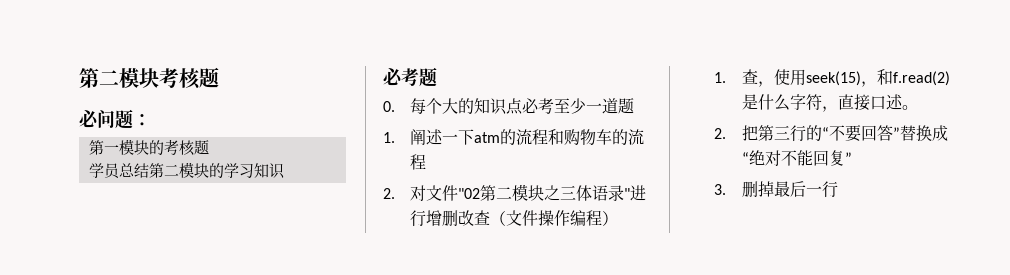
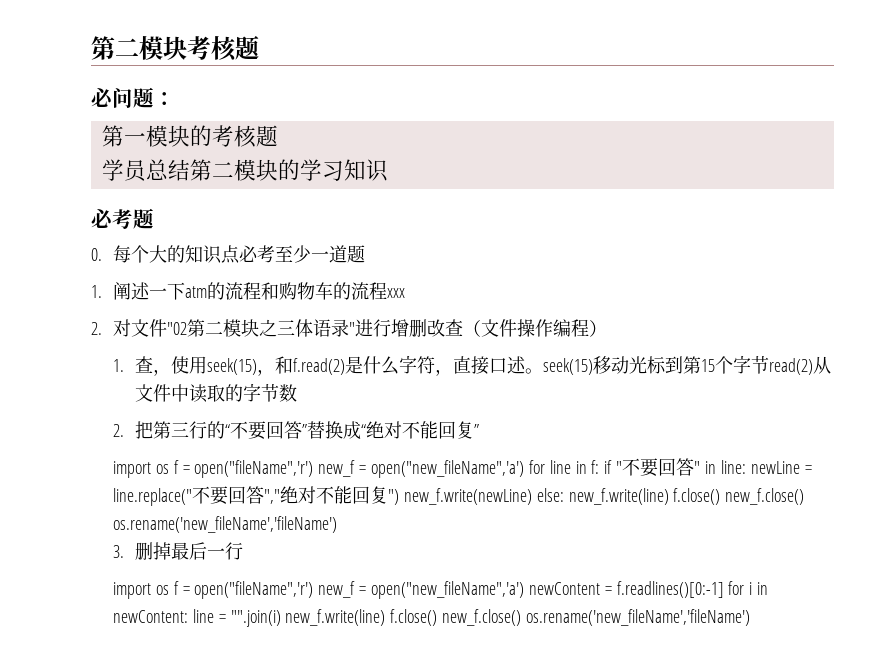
- 1.阐述一下atm的流程和购物车的流程
+ 1.阐述一下atm的流程和购物车的流程xxx
- 1.查，使用seek(15)，和f.read(2)是什么字符，直接口述。
+ 1.查，使用seek(15)，和f.read(2)是什么字符，直接口述。seek(15)移动光标到第15个字节read(2)从文件中读取的字节数
+ import os f = open("fileName",'r') new_f = open("new_fileName",'a') for line in f: if "不要回答" in line: newLine = line.replace("不要回答","绝对不能回复") new_f.write(newLine) else: new_f.write(line) f.close() new_f.close() os.rename('new_fileName','fileName')
  3.删掉最后一行
+ import os f = open("fileName",'r') new_f = open("new_fileName",'a') newContent = f.readlines()[0:-1] for i in newContent: line = "".join(i) new_f.write(line) f.close() new_f.close() os.rename('new_fileName','fileName')

